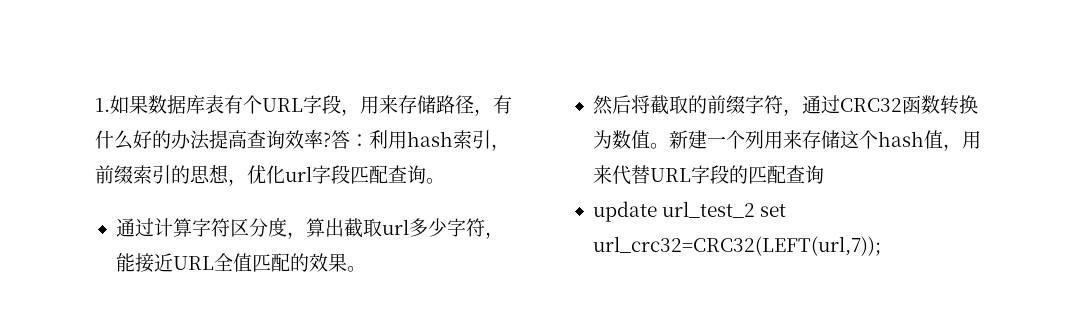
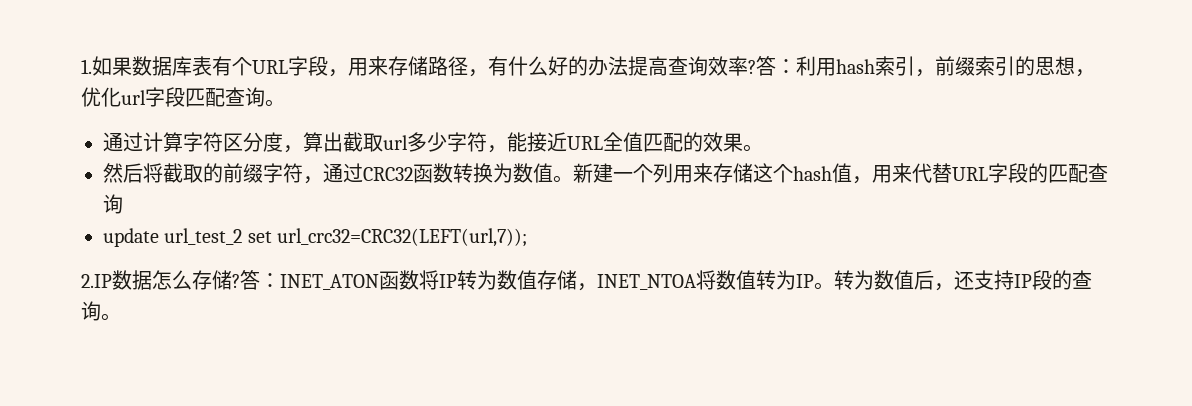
+ 2.IP数据怎么存储?答：INET_ATON函数将IP转为数值存储，INET_NTOA将数值转为IP。转为数值后，还支持IP段的查询。

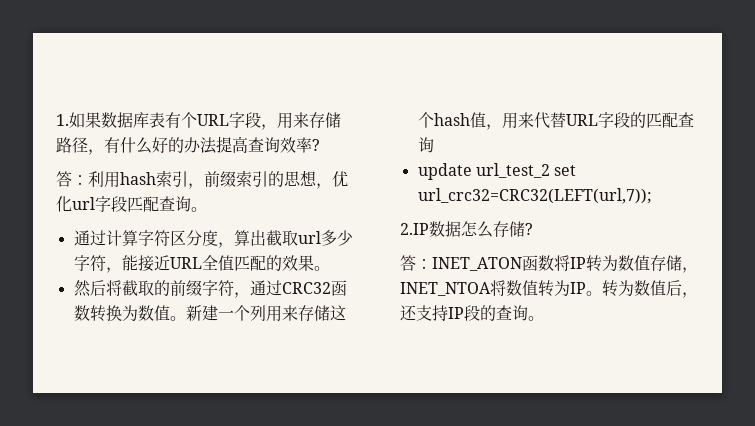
- 1.如果数据库表有个URL字段，用来存储路径，有什么好的办法提高查询效率?答：利用hash索引，前缀索引的思想，优化url字段匹配查询。
+ 1.如果数据库表有个URL字段，用来存储路径，有什么好的办法提高查询效率?
+ 答：利用hash索引，前缀索引的思想，优化url字段匹配查询。
- 2.IP数据怎么存储?答：INET_ATON函数将IP转为数值存储，INET_NTOA将数值转为IP。
+ 2.IP数据怎么存储?
+ 答：INET_ATON函数将IP转为数值存储，INET_NTOA将数值转为IP。

